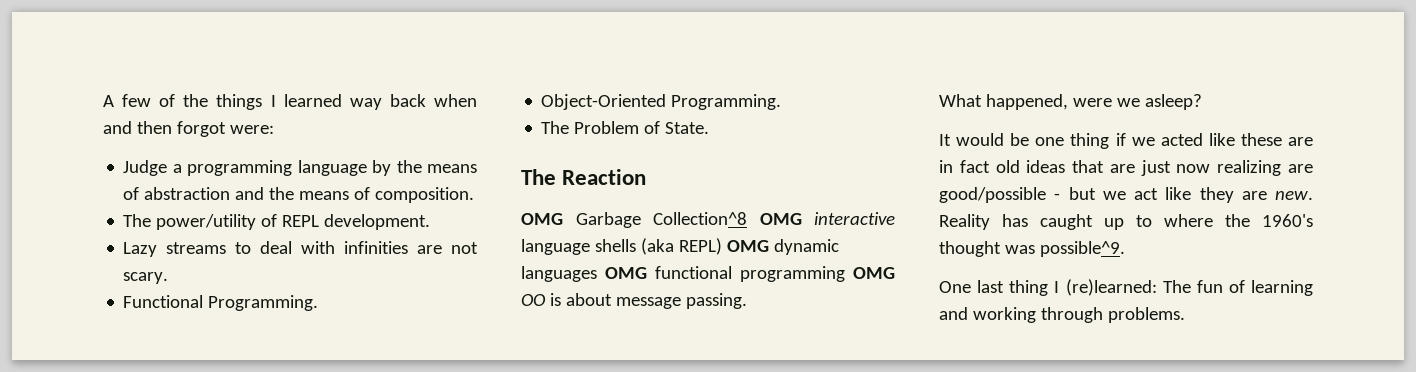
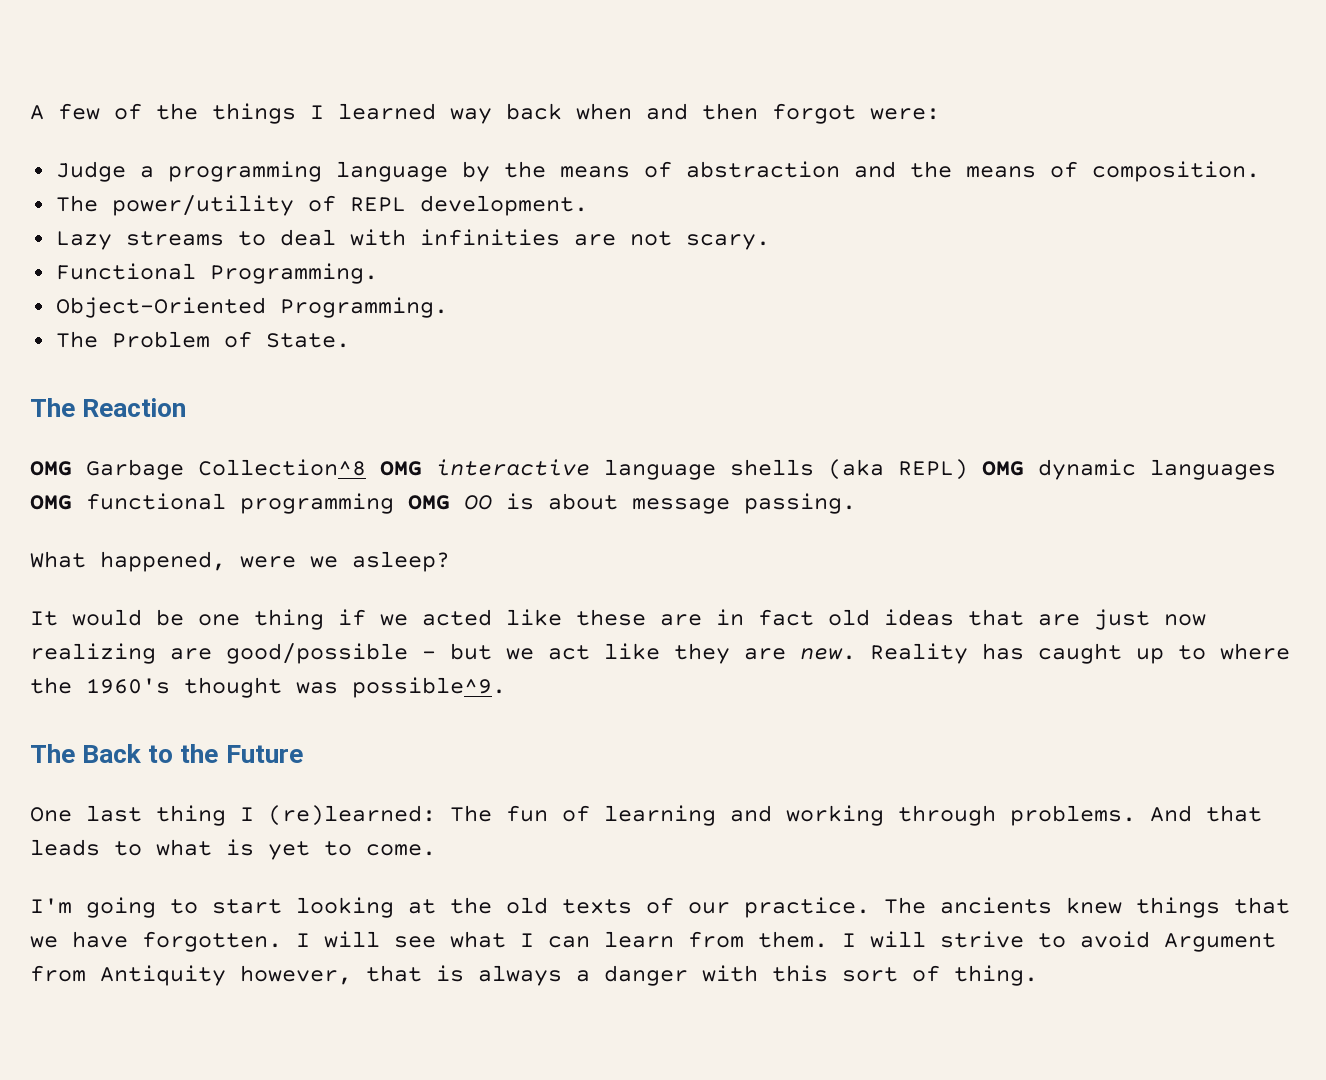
+ The Back to the Future
+ And that leads to what is yet to come.
+ I'm going to start looking at the old texts of our practice. The ancients knew things that we have forgotten. I will see what I can learn from them. I will strive to avoid Argument from Antiquity however, that is always a danger with this sort of thing.

